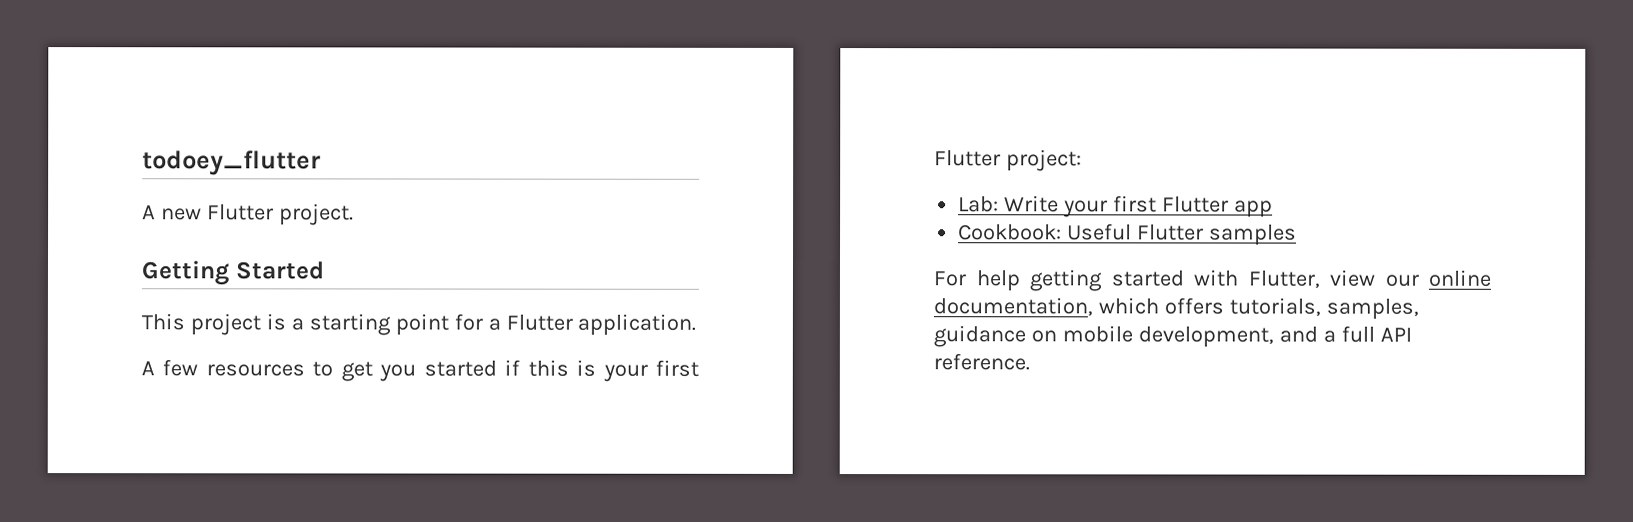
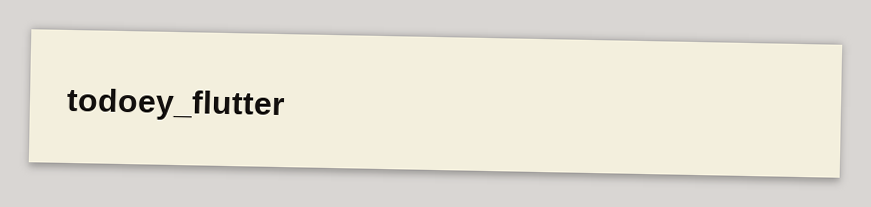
- A new Flutter project.
- Getting Started
- This project is a starting point for a Flutter application.
- A few resources to get you started if this is your first Flutter project:
- Lab: Write your first Flutter app
- Cookbook: Useful Flutter samples
- For help getting started with Flutter, view our online documentation, which offers tutorials, samples, guidance on mobile development, and a full API reference.

